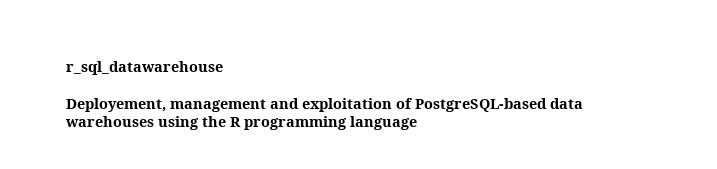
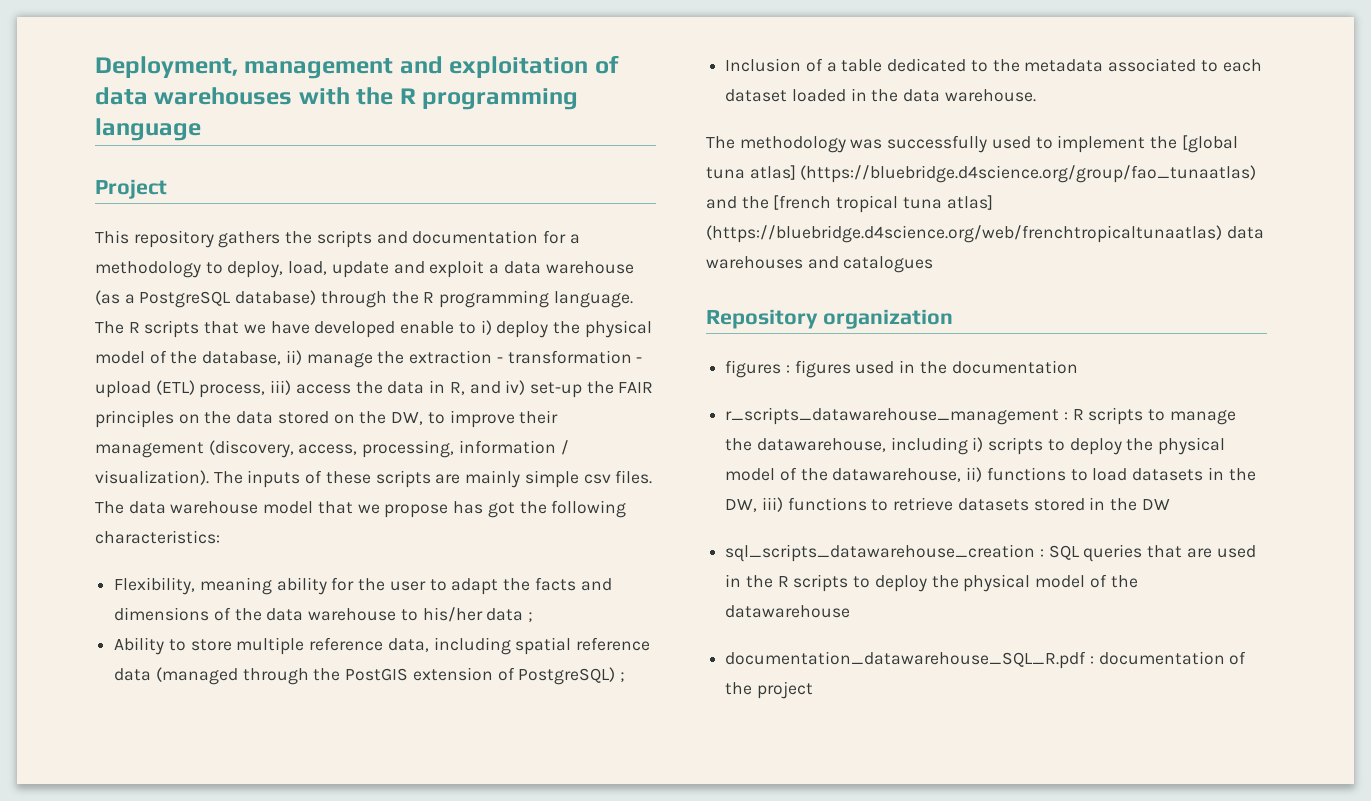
- r_sql_datawarehouse
- Deployement, management and exploitation of PostgreSQL-based data warehouses using the R programming language
+ Deployment, management and exploitation of data warehouses with the R programming language
+ Project
+ This repository gathers the scripts and documentation for a methodology to deploy, load, update and exploit a data warehouse (as a PostgreSQL database) through the R programming language. The R scripts that we have developed enable to i) deploy the physical model of the database, ii) manage the extraction - transformation - upload (ETL) process, iii) access the data in R, and iv) set-up the FAIR principles on the data stored on the DW, to improve their management (discovery, access, processing, information / visualization). The inputs of these scripts are mainly simple csv files. The data warehouse model that we propose has got the following characteristics:
+ Flexibility, meaning ability for the user to adapt the facts and dimensions of the data warehouse to his/her data ;
+ Ability to store multiple reference data, including spatial reference data (managed through the PostGIS extension of PostgreSQL) ;
+ Inclusion of a table dedicated to the metadata associated to each dataset loaded in the data warehouse.
+ The methodology was successfully used to implement the [global tuna atlas] (https://bluebridge.d4science.org/group/fao_tunaatlas) and the [french tropical tuna atlas] (https://bluebridge.d4science.org/web/frenchtropicaltunaatlas) data warehouses and catalogues
+ Repository organization
+ figures : figures used in the documentation
+ r_scripts_datawarehouse_management : R scripts to manage the datawarehouse, including i) scripts to deploy the physical model of the datawarehouse, ii) functions to load datasets in the DW, iii) functions to retrieve datasets stored in the DW
+ sql_scripts_datawarehouse_creation : SQL queries that are used in the R scripts to deploy the physical model of the datawarehouse
+ documentation_datawarehouse_SQL_R.pdf : documentation of the project

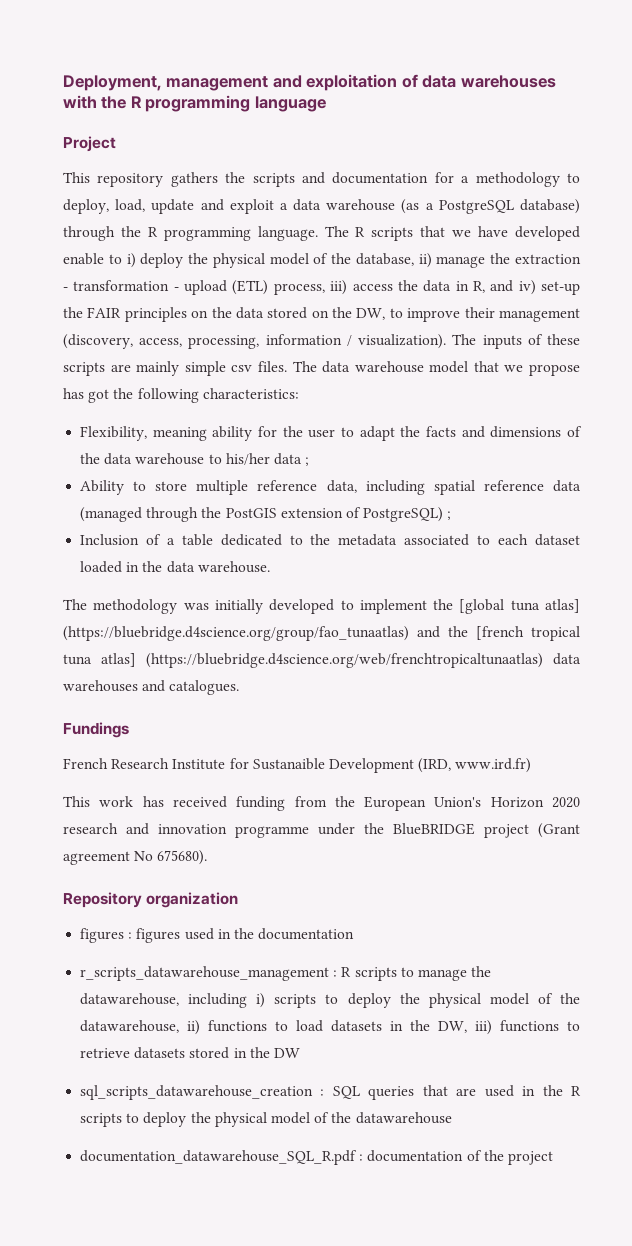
- The methodology was successfully used to implement the [global tuna atlas] (https://bluebridge.d4science.org/group/fao_tunaatlas) and the [french tropical tuna atlas] (https://bluebridge.d4science.org/web/frenchtropicaltunaatlas) data warehouses and catalogues
+ The methodology was initially developed to implement the [global tuna atlas] (https://bluebridge.d4science.org/group/fao_tunaatlas) and the [french tropical tuna atlas] (https://bluebridge.d4science.org/web/frenchtropicaltunaatlas) data warehouses and catalogues.
+ Fundings
+ French Research Institute for Sustanaible Development (IRD, www.ird.fr)
+ This work has received funding from the European Union's Horizon 2020 research and innovation programme under the BlueBRIDGE project (Grant agreement No 675680).

